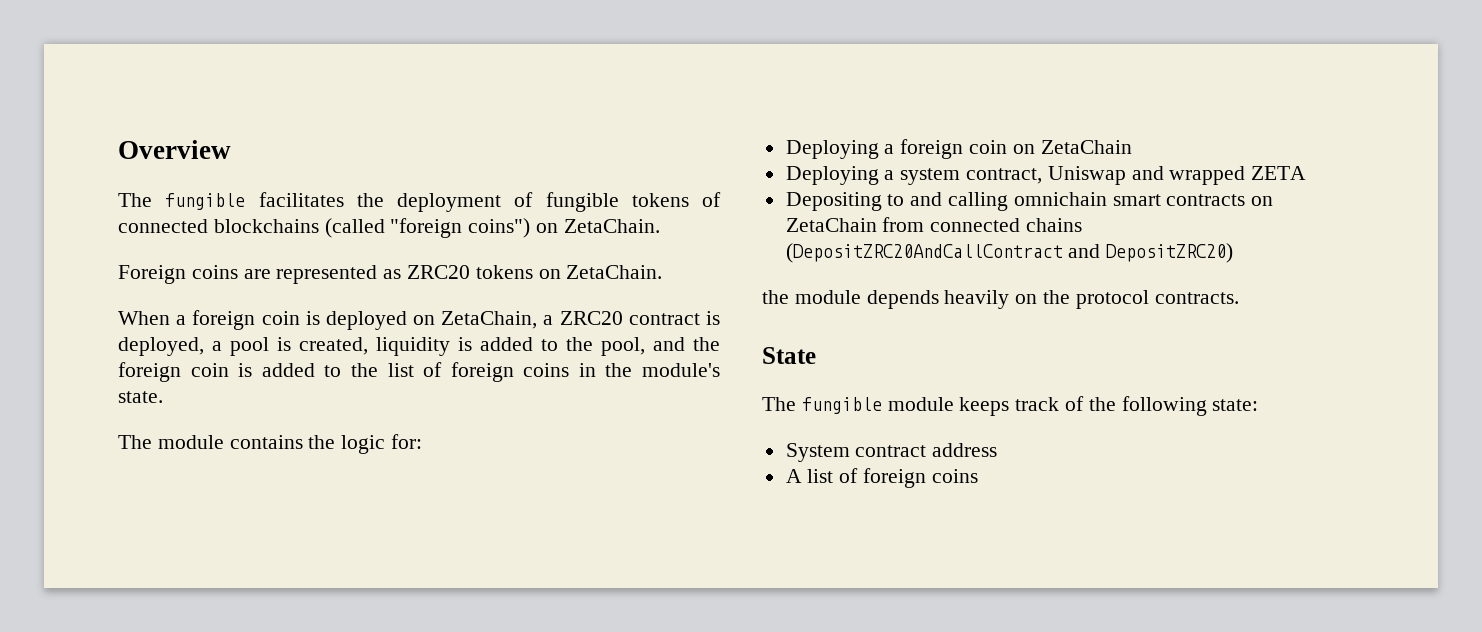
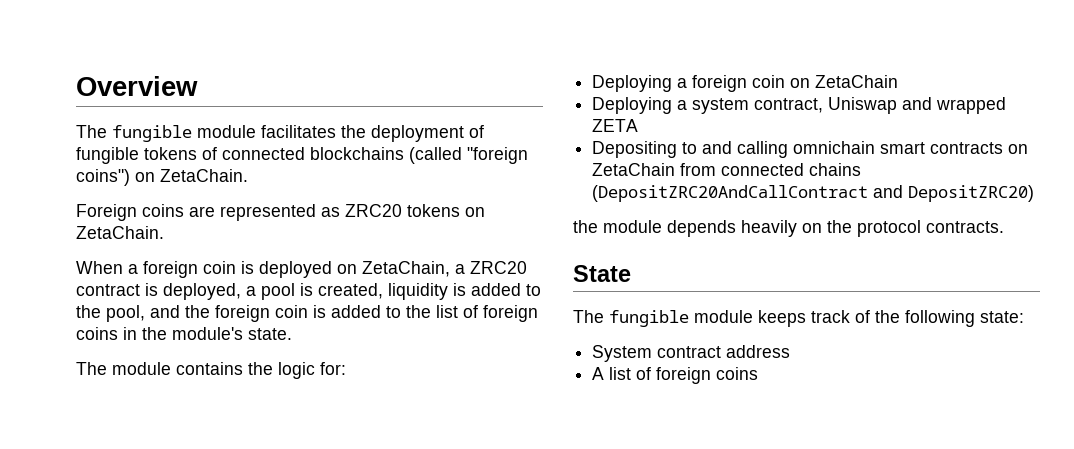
- The fungible facilitates the deployment of fungible tokens of connected blockchains (called "foreign coins") on ZetaChain.
+ The fungible module facilitates the deployment of fungible tokens of connected blockchains (called "foreign coins") on ZetaChain.

